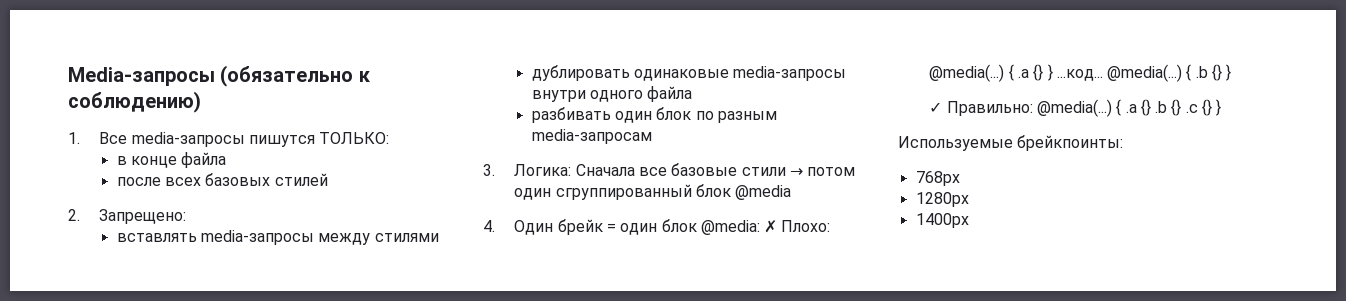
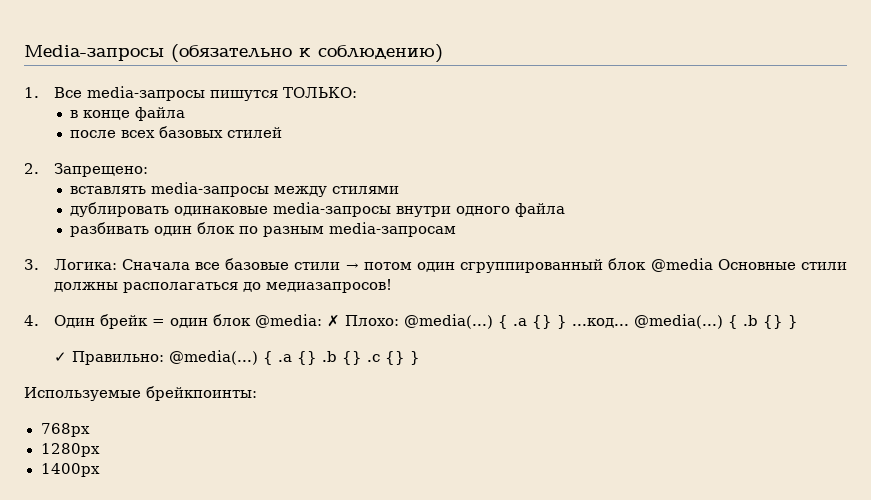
- 3. Логика: Сначала все базовые стили → потом один сгруппированный блок @media
+ 3. Логика: Сначала все базовые стили → потом один сгруппированный блок @media Основные стили должны располагаться до медиазапросов!

